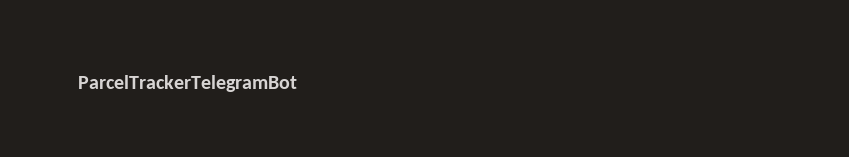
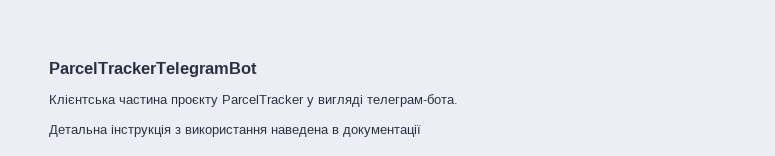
+ Клієнтська частина проєкту ParcelTracker у вигляді телеграм-бота.
+ Детальна інструкція з використання наведена в документації

